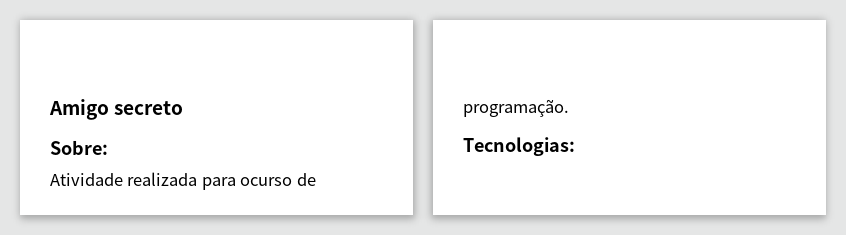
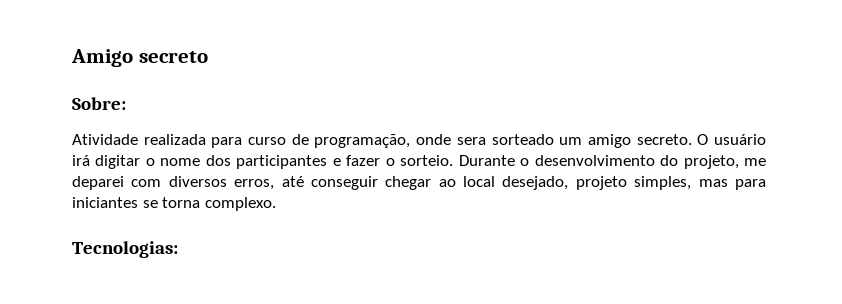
- Atividade realizada para ocurso de programação.
+ Atividade realizada para curso de programação, onde sera sorteado um amigo secreto. O usuário irá digitar o nome dos participantes e fazer o sorteio. Durante o desenvolvimento do projeto, me deparei com diversos erros, até conseguir chegar ao local desejado, projeto simples, mas para iniciantes se torna complexo.

